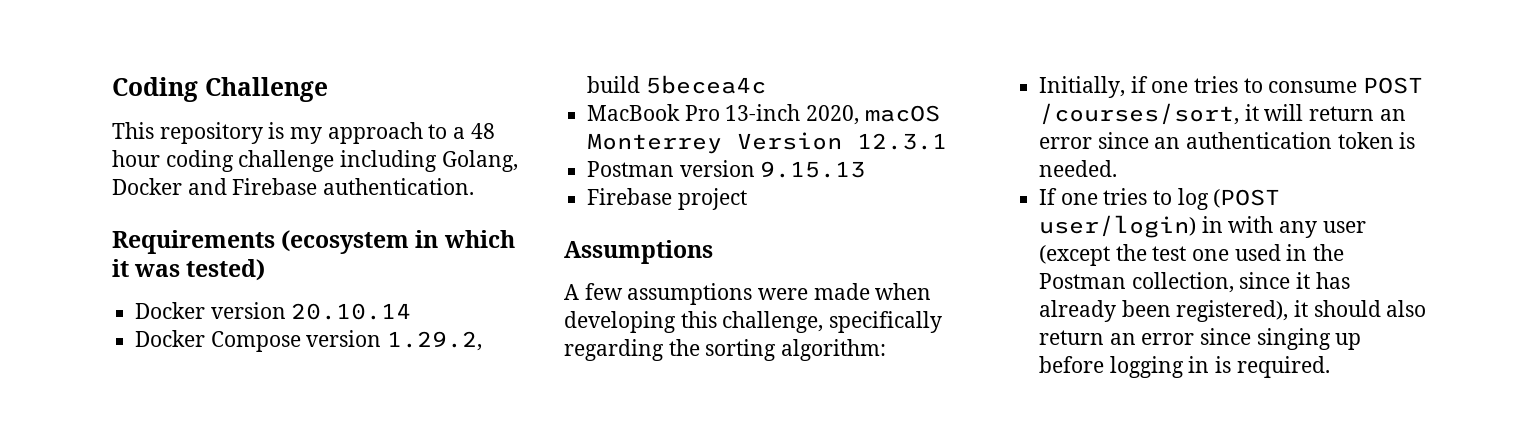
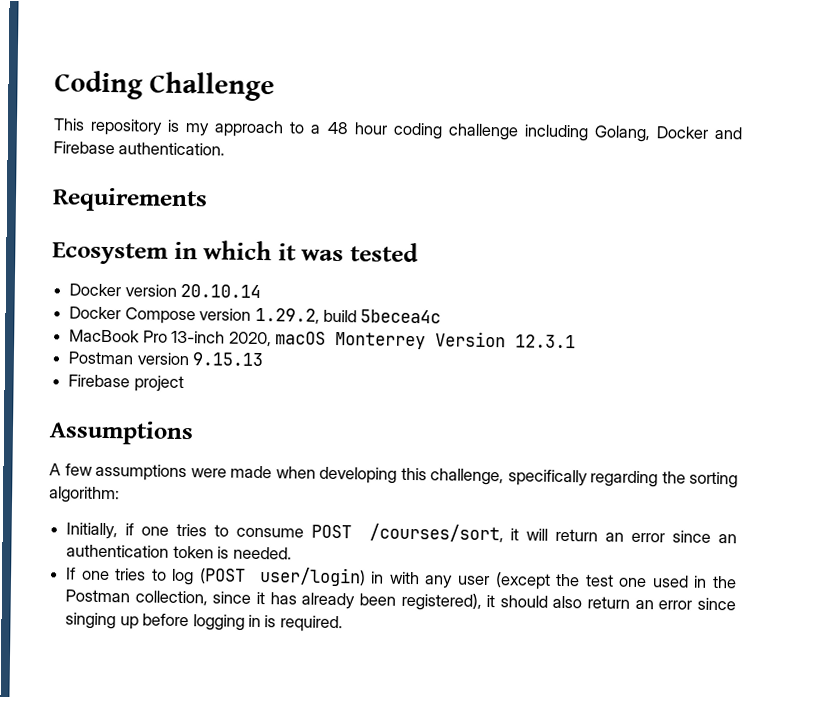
- Requirements (ecosystem in which it was tested)
+ Requirements
+ Ecosystem in which it was tested

